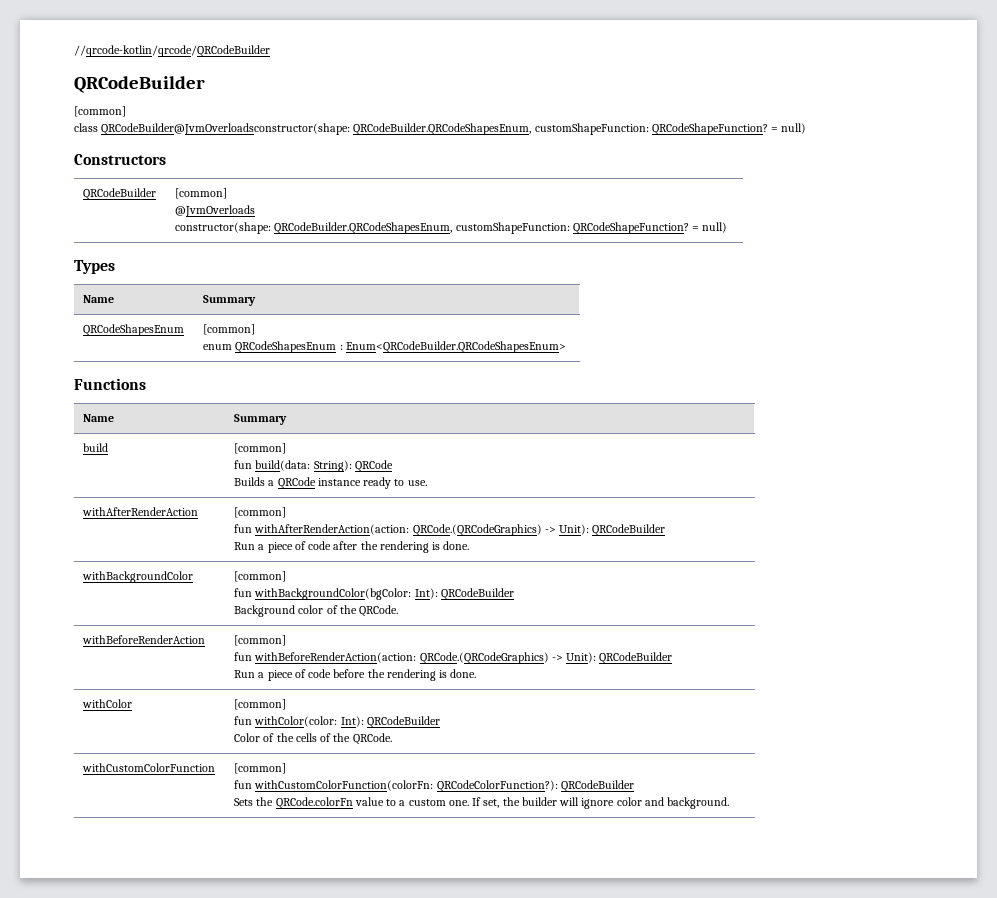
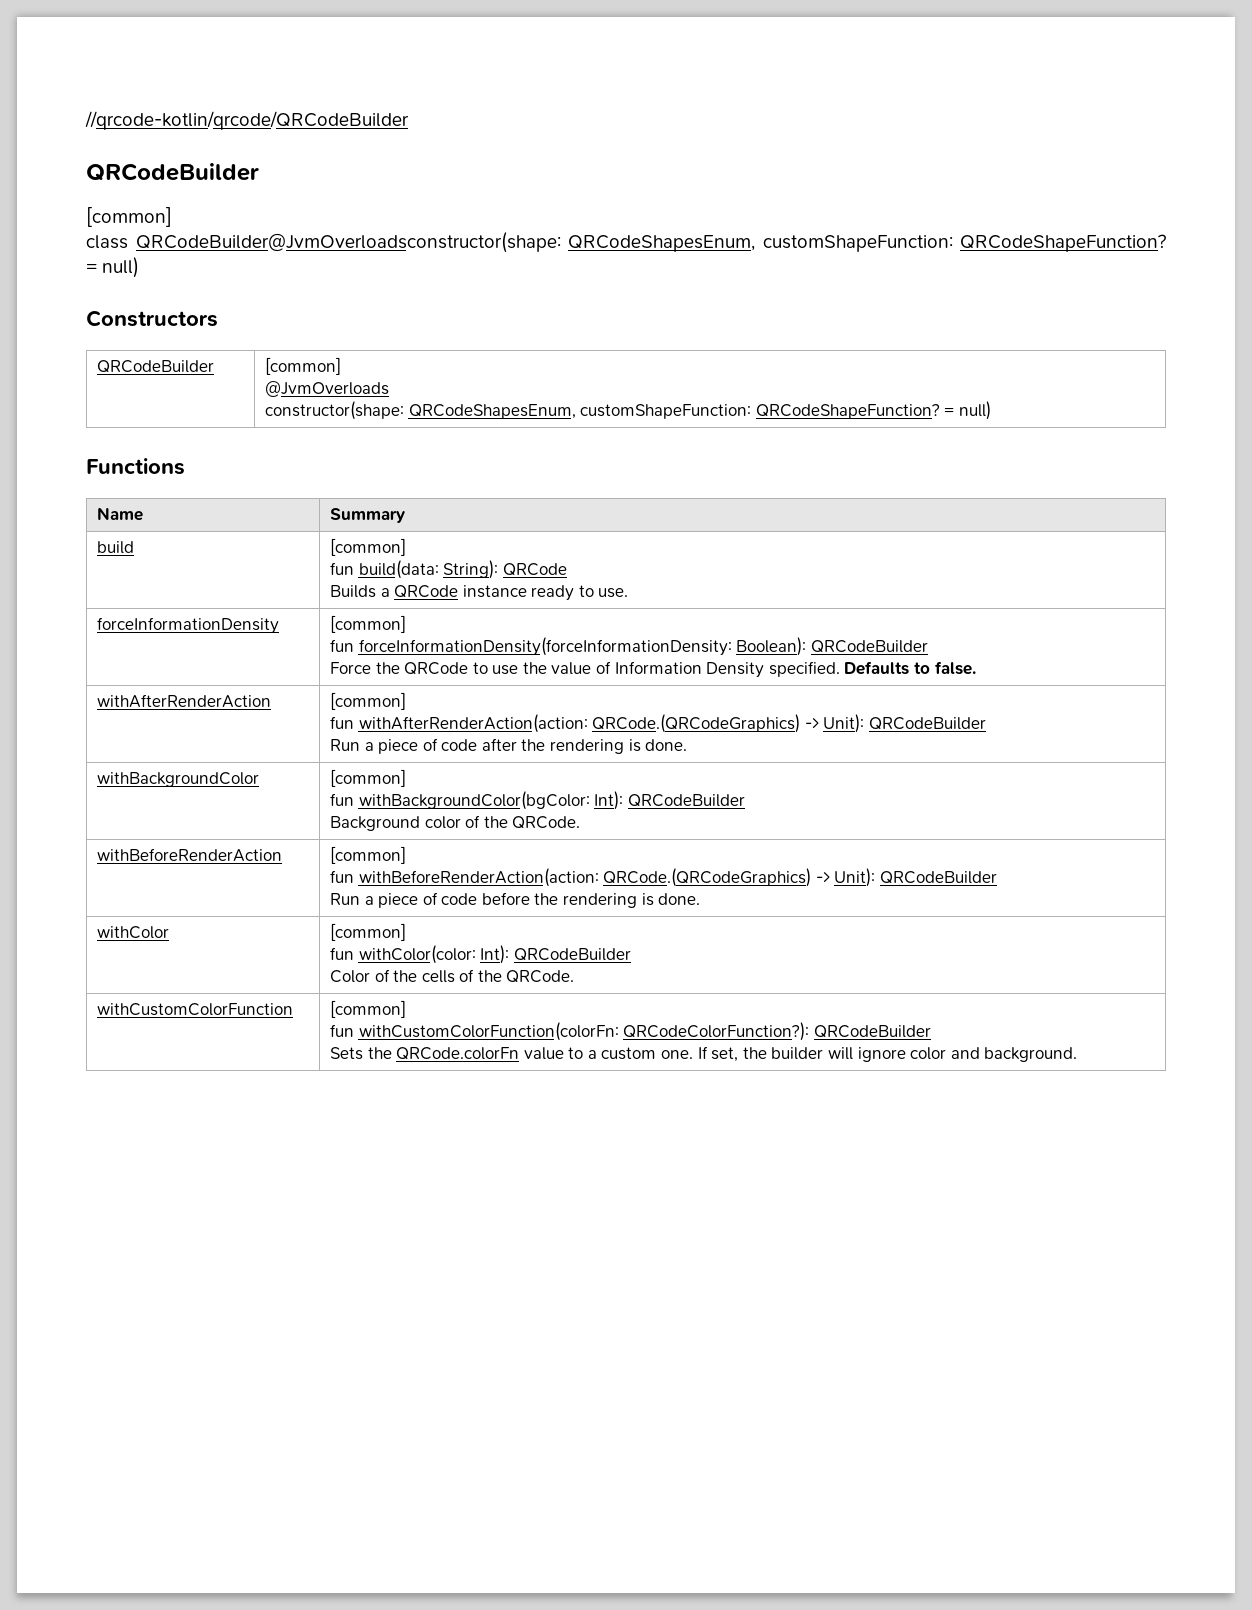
- class QRCodeBuilder@JvmOverloadsconstructor(shape: QRCodeBuilder.QRCodeShapesEnum, customShapeFunction: QRCodeShapeFunction?
+ class QRCodeBuilder@JvmOverloadsconstructor(shape: QRCodeShapesEnum, customShapeFunction: QRCodeShapeFunction?
  QRCodeBuilder | [common]
  @JvmOverloads
- constructor(shape: QRCodeBuilder.QRCodeShapesEnum, customShapeFunction: QRCodeShapeFunction? = null)
- Types
- Name | Summary
- QRCodeShapesEnum | [common]
- enum QRCodeShapesEnum : Enum<QRCodeBuilder.QRCodeShapesEnum>
+ constructor(shape: QRCodeShapesEnum, customShapeFunction: QRCodeShapeFunction? = null)
+ forceInformationDensity | [common]
+ fun forceInformationDensity(forceInformationDensity: Boolean): QRCodeBuilder
+ Force the QRCode to use the value of Information Density specified. Defaults to false.

